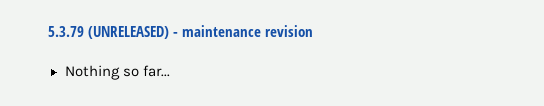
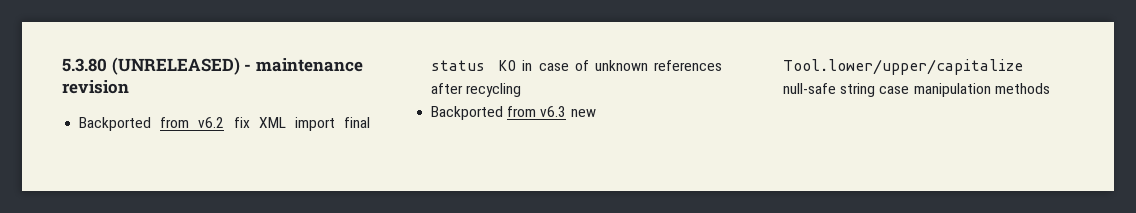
- 5.3.79 (UNRELEASED) - maintenance revision
+ 5.3.80 (UNRELEASED) - maintenance revision
- Nothing so far...
+ Backported from v6.2 fix XML import final status KO in case of unknown references after recycling
+ Backported from v6.3 new Tool.lower/upper/capitalize null-safe string case manipulation methods

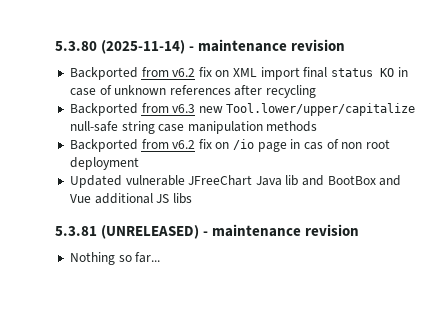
- 5.3.80 (UNRELEASED) - maintenance revision
+ 5.3.80 (2025-11-14) - maintenance revision
- Backported from v6.2 fix XML import final status KO in case of unknown references after recycling
+ Backported from v6.2 fix on XML import final status KO in case of unknown references after recycling
+ Backported from v6.2 fix on /io page in cas of non root deployment
+ Updated vulnerable JFreeChart Java lib and BootBox and Vue additional JS libs
+ 5.3.81 (UNRELEASED) - maintenance revision
+ Nothing so far...

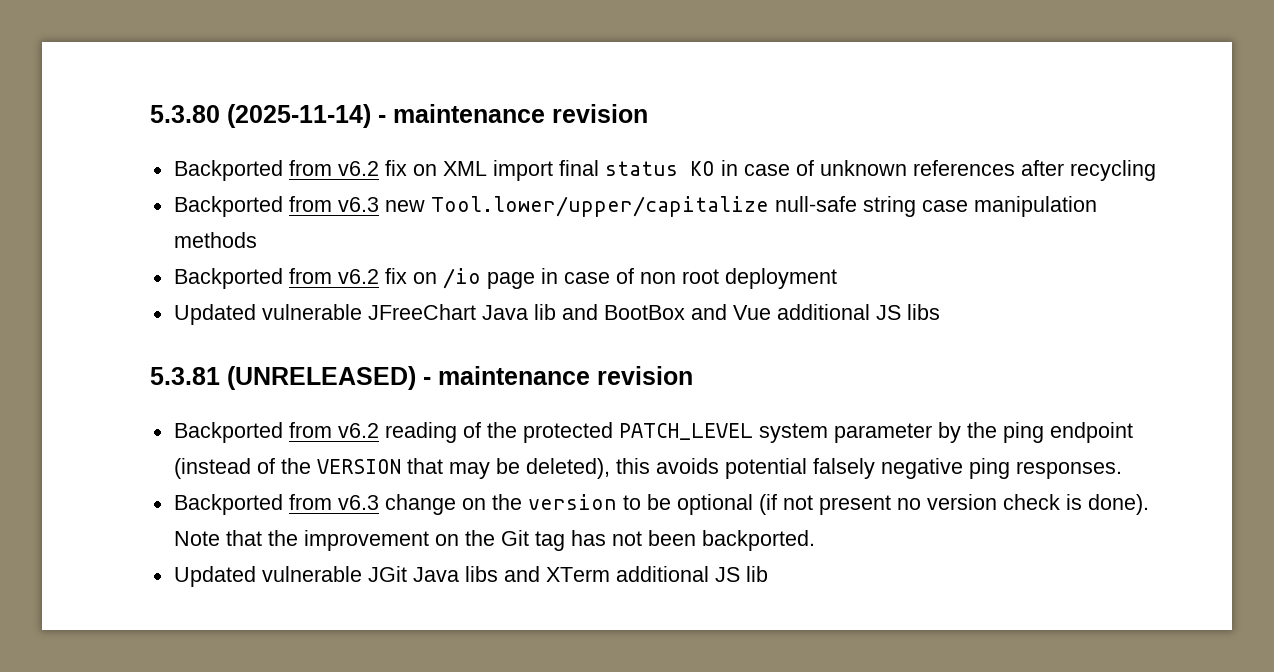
- Backported from v6.2 fix on /io page in cas of non root deployment
+ Backported from v6.2 fix on /io page in case of non root deployment
- Nothing so far...
+ Backported from v6.2 reading of the protected PATCH_LEVEL system parameter by the ping endpoint (instead of the VERSION that may be deleted), this avoids potential falsely negative ping responses.
+ Backported from v6.3 change on the version to be optional (if not present no version check is done). Note that the improvement on the Git tag has not been backported.
+ Updated vulnerable JGit Java libs and XTerm additional JS lib

